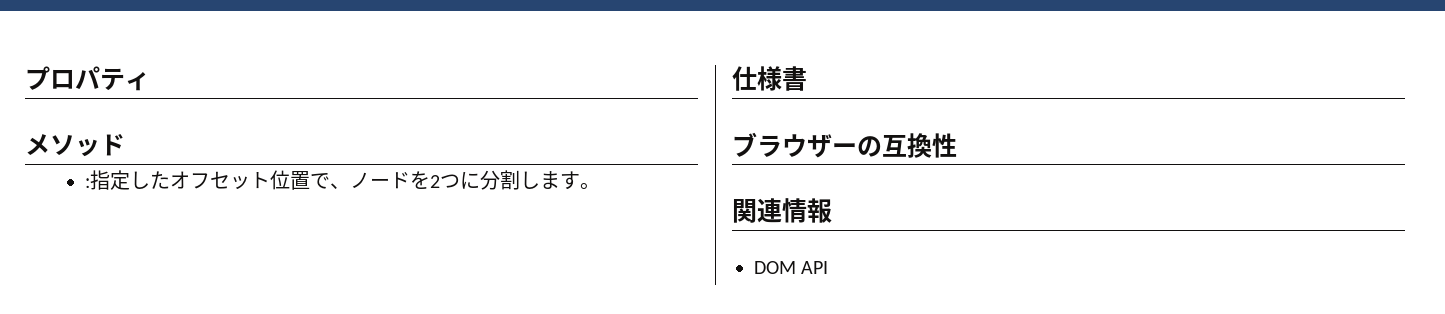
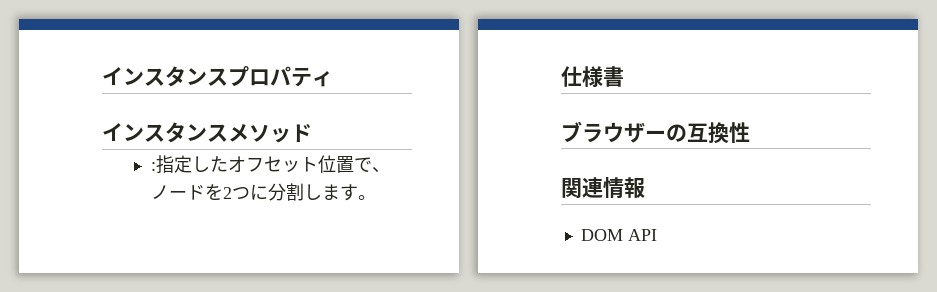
- プロパティ
+ インスタンスプロパティ
- メソッド
+ インスタンスメソッド

